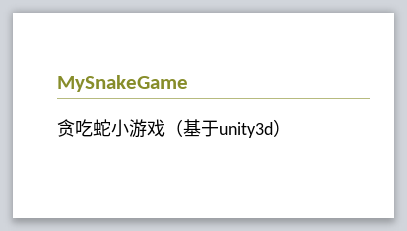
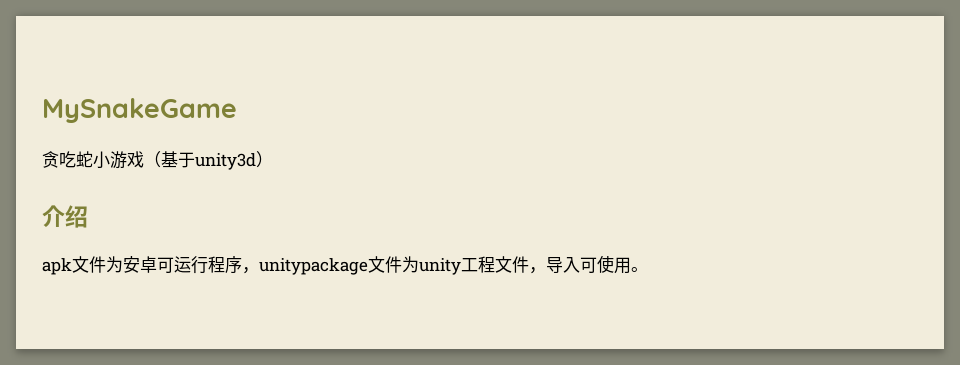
+ 介绍
+ apk文件为安卓可运行程序，unitypackage文件为unity工程文件，导入可使用。

